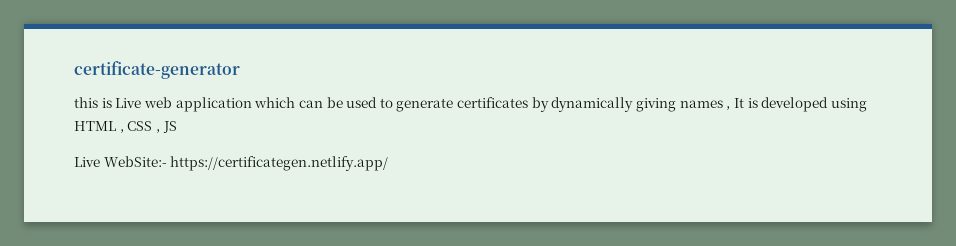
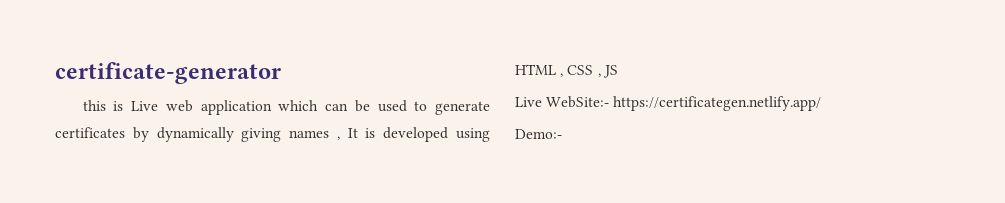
+ Demo:-

